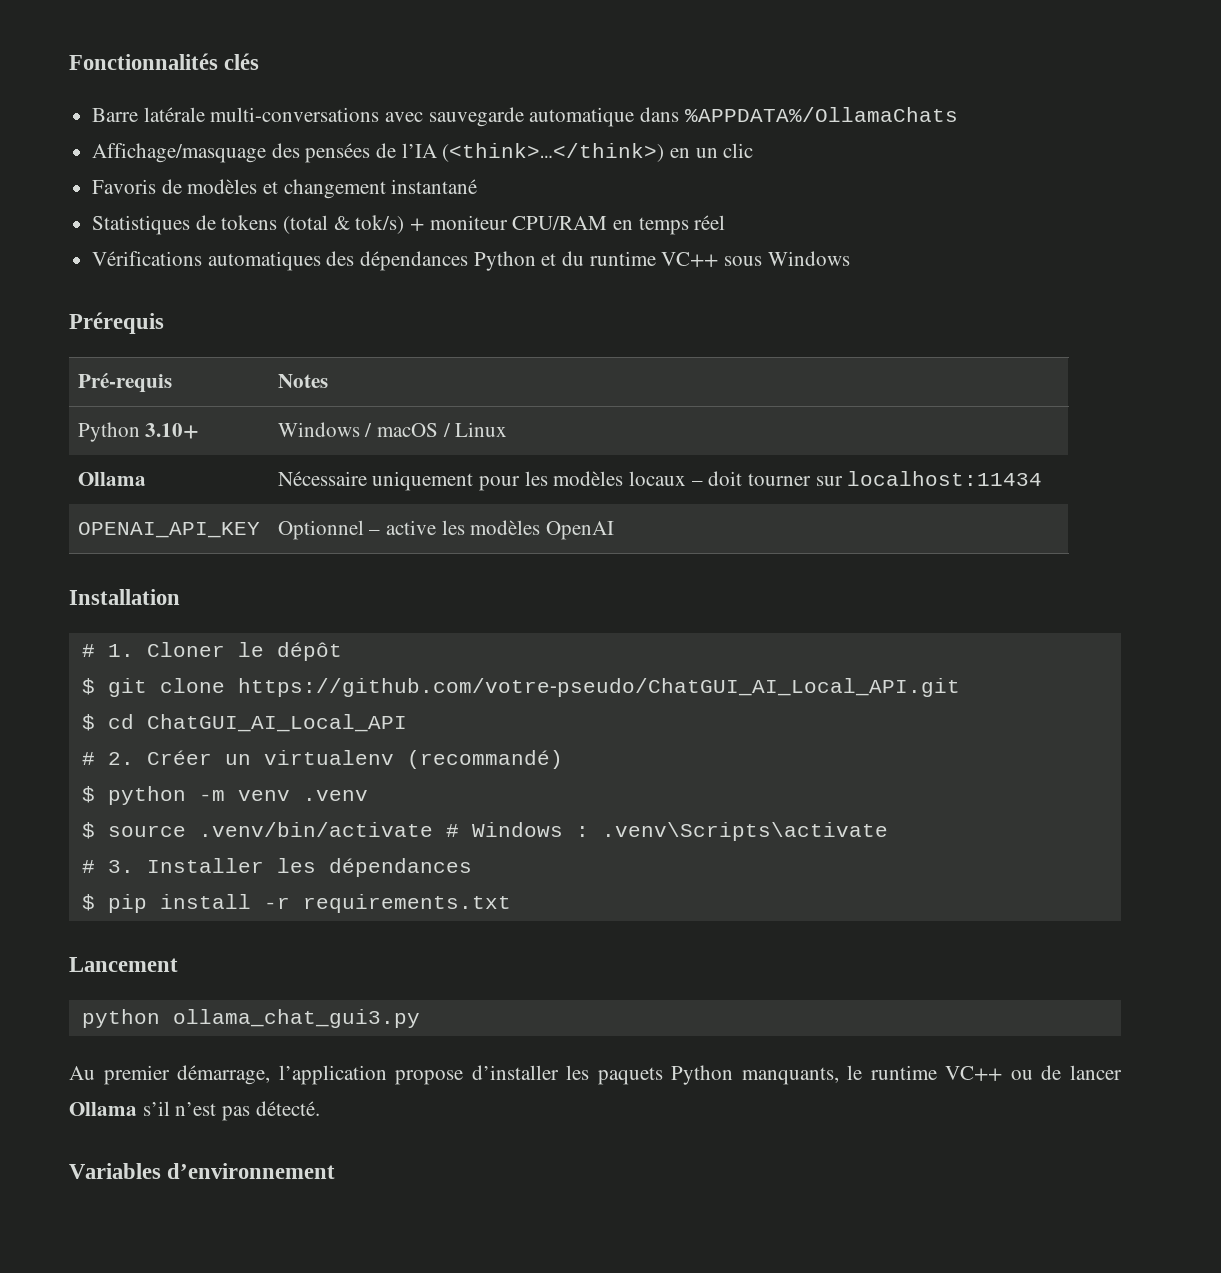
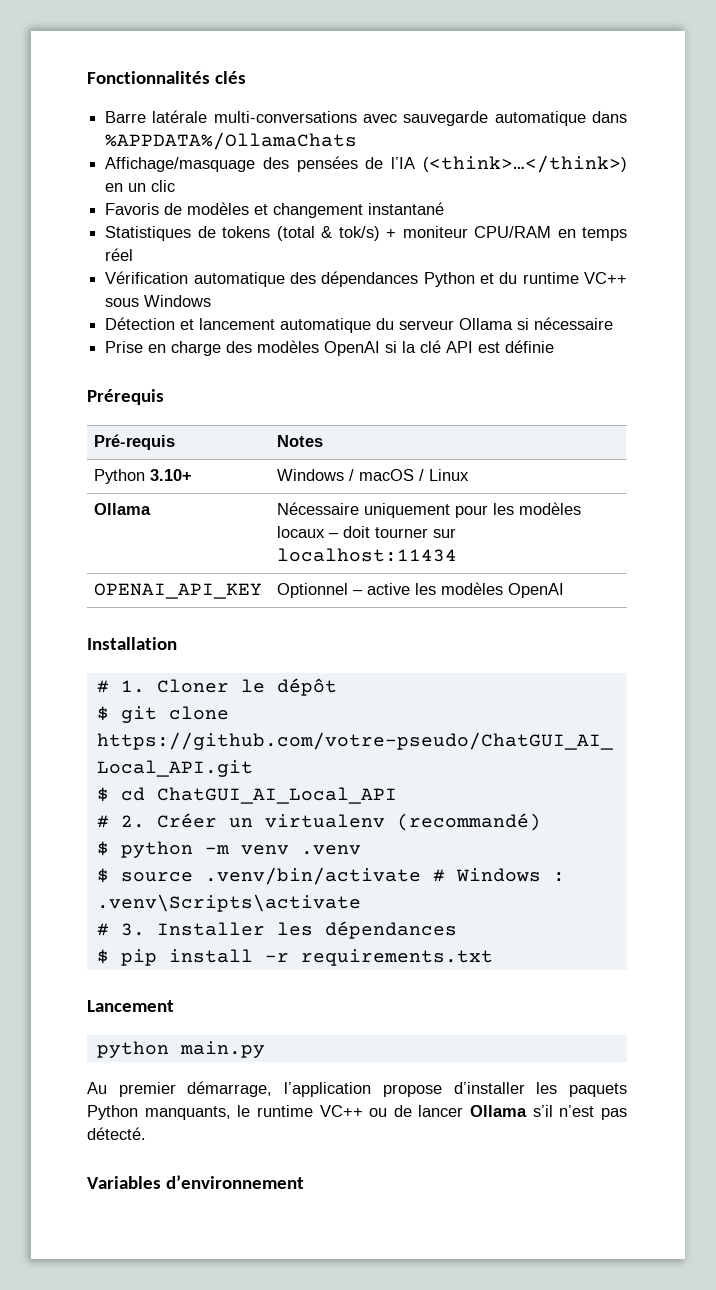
- Vérifications automatiques des dépendances Python et du runtime VC++ sous Windows
+ Vérification automatique des dépendances Python et du runtime VC++ sous Windows
+ Détection et lancement automatique du serveur Ollama si nécessaire
+ Prise en charge des modèles OpenAI si la clé API est définie
- python ollama_chat_gui3.py
+ python main.py

